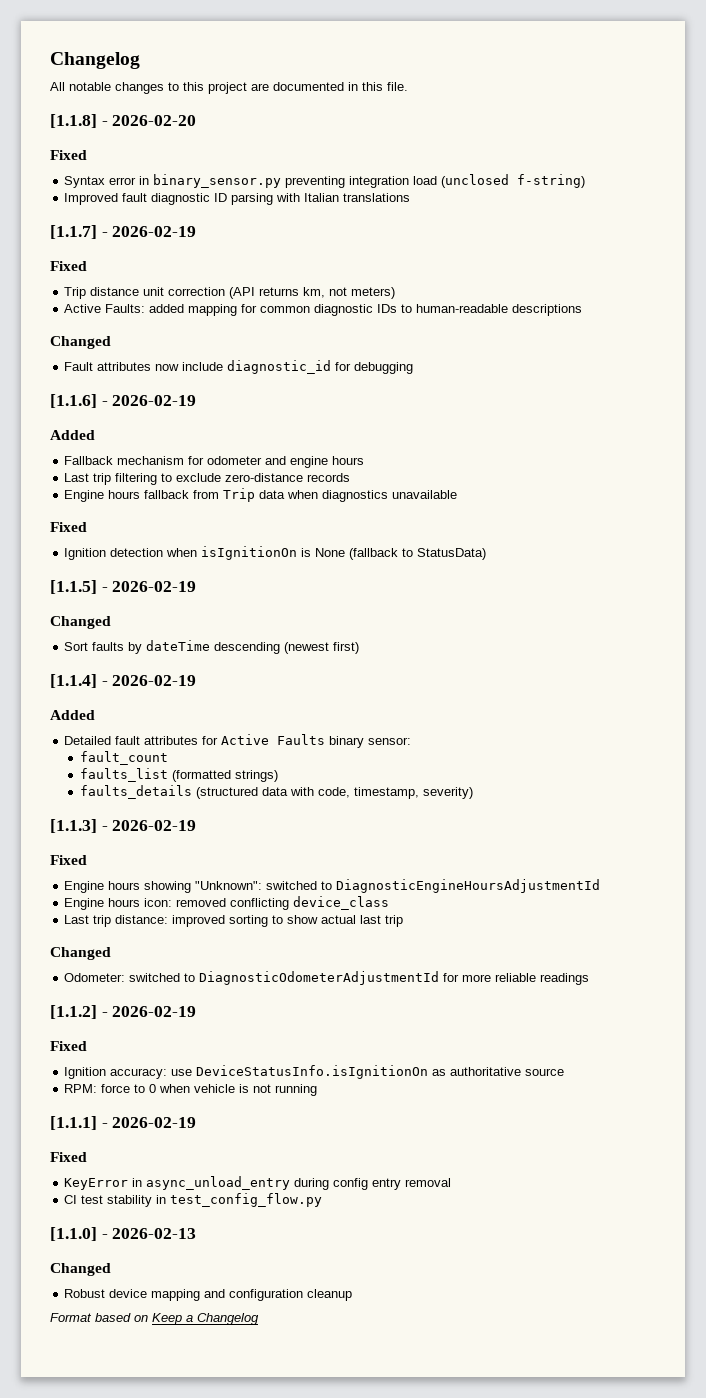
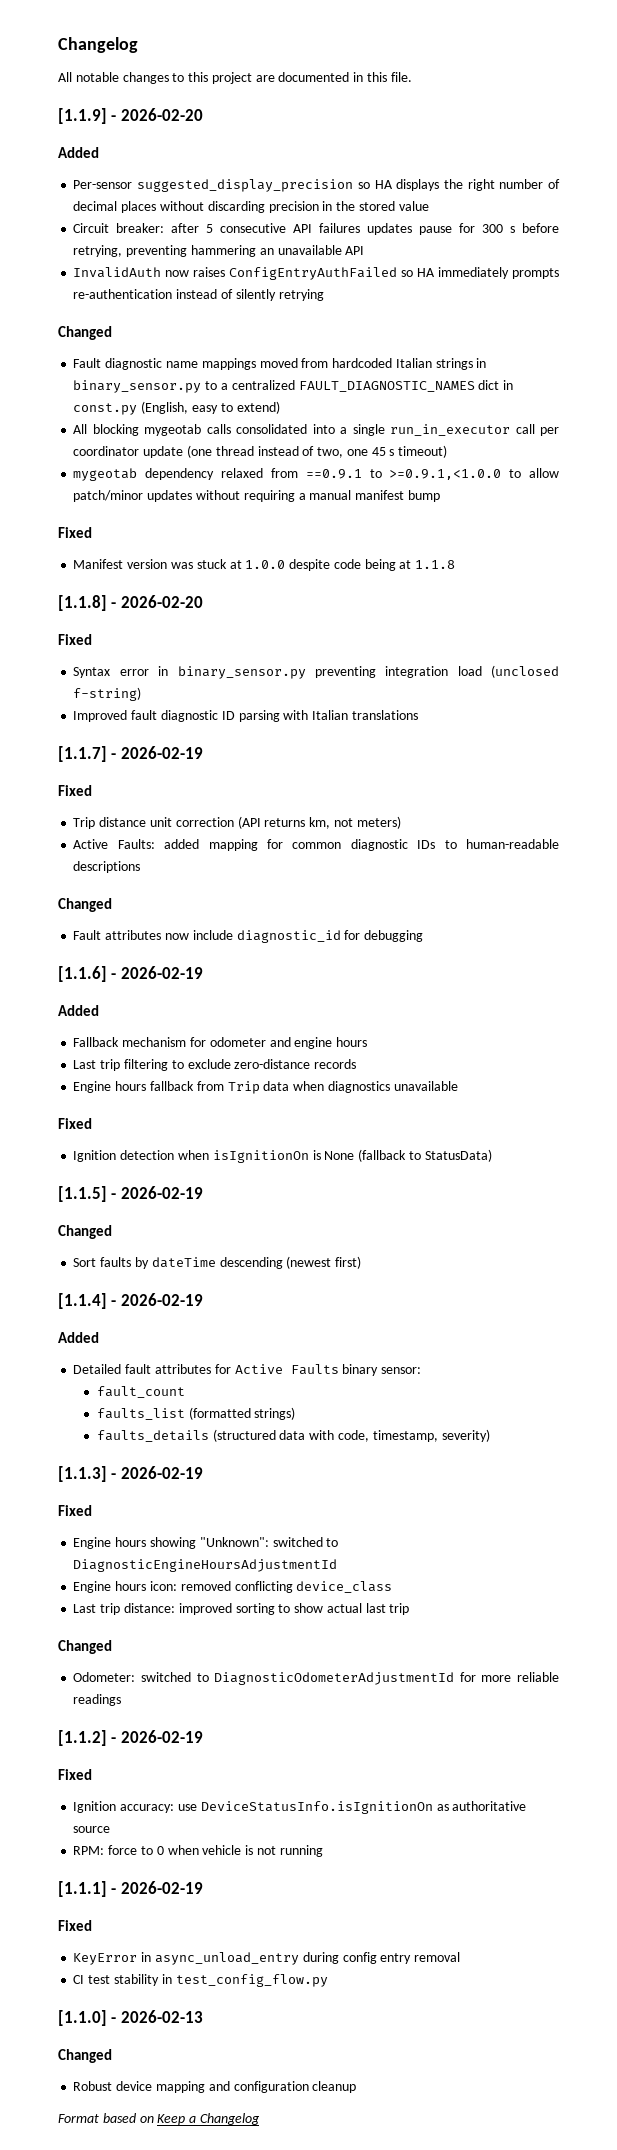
+ [1.1.9] - 2026-02-20
+ Added
+ Per-sensor suggested_display_precision so HA displays the right number of decimal places without discarding precision in the stored value
+ Circuit breaker: after 5 consecutive API failures updates pause for 300 s before retrying, preventing hammering an unavailable API
+ InvalidAuth now raises ConfigEntryAuthFailed so HA immediately prompts re-authentication instead of silently retrying
+ Changed
+ Fault diagnostic name mappings moved from hardcoded Italian strings in binary_sensor.py to a centralized FAULT_DIAGNOSTIC_NAMES dict in const.py (English, easy to extend)
+ All blocking mygeotab calls consolidated into a single run_in_executor call per coordinator update (one thread instead of two, one 45 s timeout)
+ mygeotab dependency relaxed from ==0.9.1 to >=0.9.1,<1.0.0 to allow patch/minor updates without requiring a manual manifest bump
+ Fixed
+ Manifest version was stuck at 1.0.0 despite code being at 1.1.8

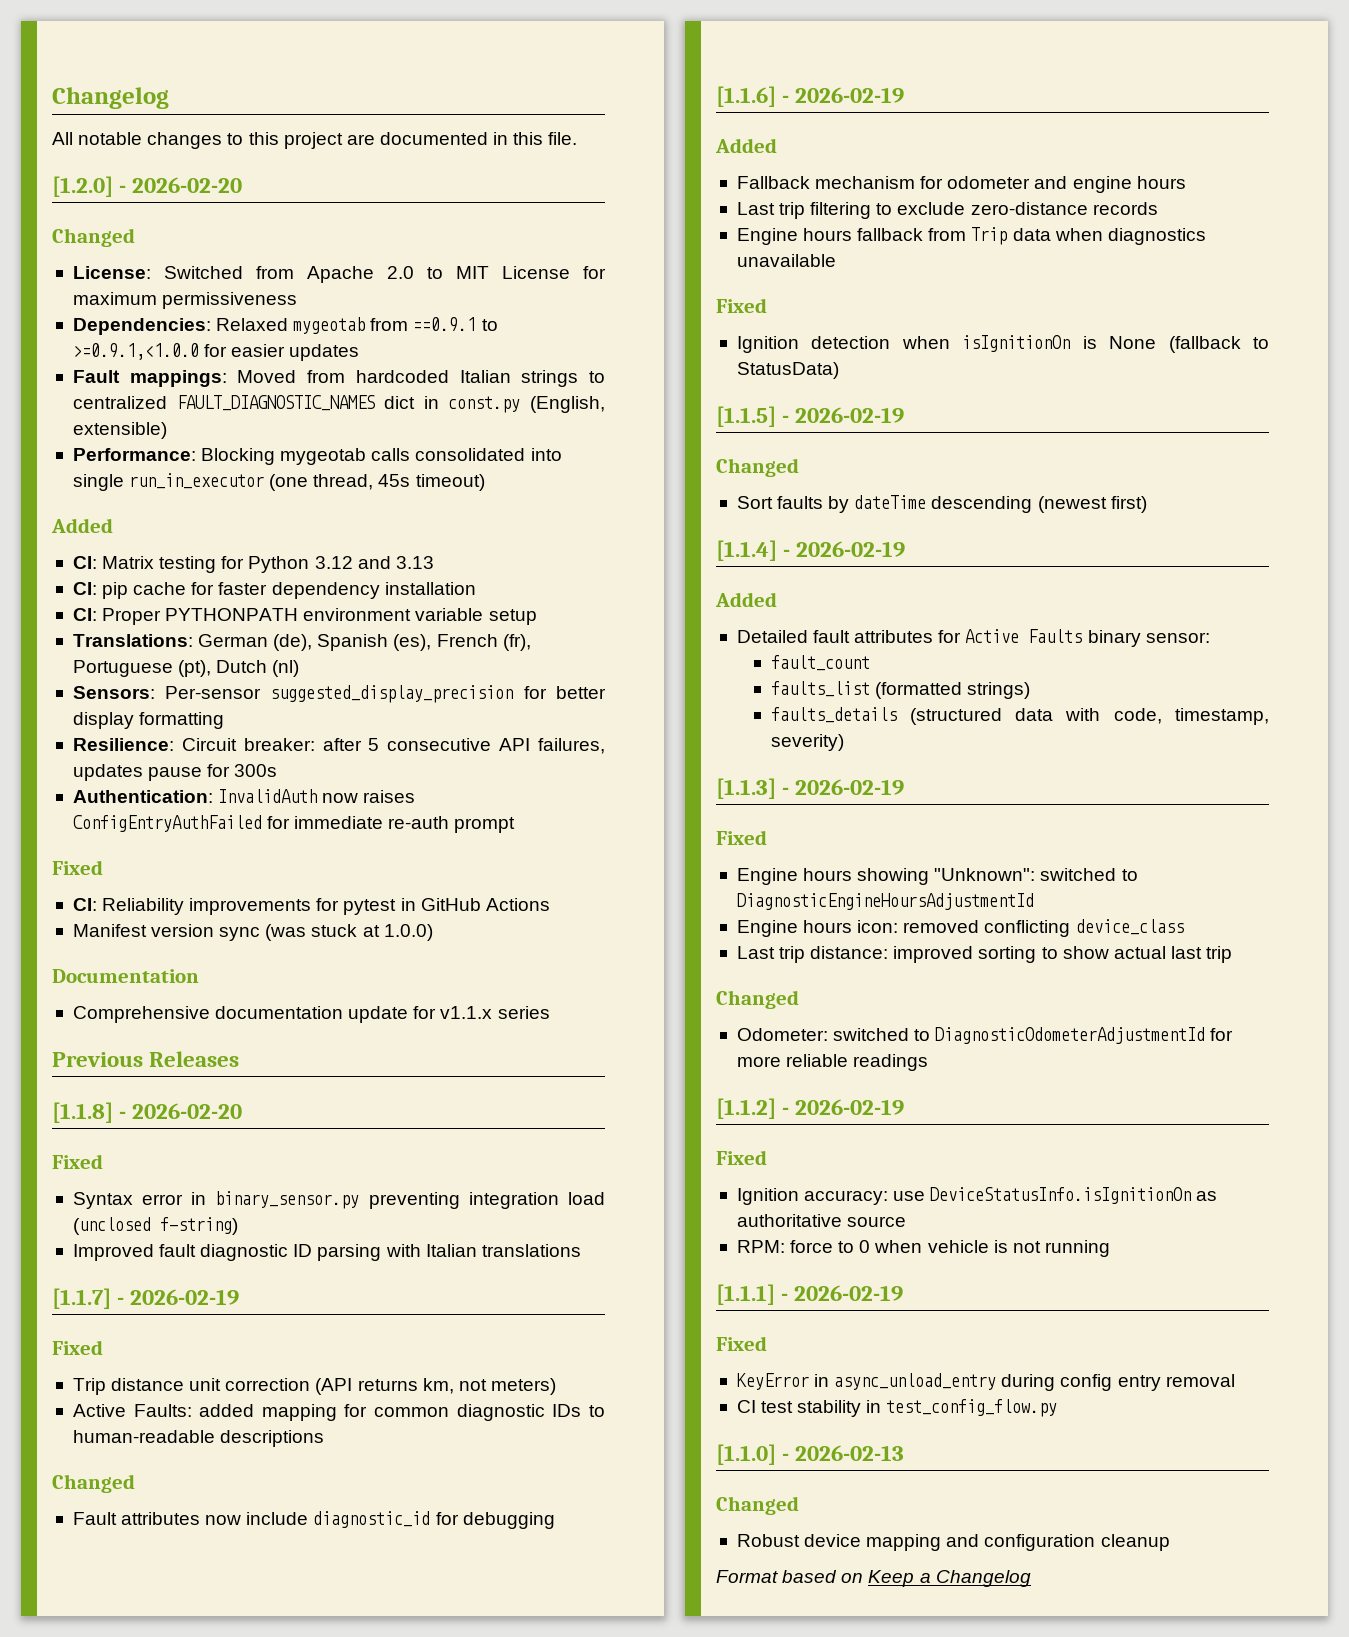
- [1.1.9] - 2026-02-20
+ [1.2.0] - 2026-02-20
+ Changed
+ License: Switched from Apache 2.0 to MIT License for maximum permissiveness
+ Dependencies: Relaxed mygeotab from ==0.9.1 to >=0.9.1,<1.0.0 for easier updates
+ Fault mappings: Moved from hardcoded Italian strings to centralized FAULT_DIAGNOSTIC_NAMES dict in const.py (English, extensible)
+ Performance: Blocking mygeotab calls consolidated into single run_in_executor (one thread, 45s timeout)
  Added
- Per-sensor suggested_display_precision so HA displays the right number of decimal places without discarding precision in the stored value
- Circuit breaker: after 5 consecutive API failures updates pause for 300 s before retrying, preventing hammering an unavailable API
- InvalidAuth now raises ConfigEntryAuthFailed so HA immediately prompts re-authentication instead of silently retrying
- Changed
- Fault diagnostic name mappings moved from hardcoded Italian strings in binary_sensor.py to a centralized FAULT_DIAGNOSTIC_NAMES dict in const.py (English, easy to extend)
- All blocking mygeotab calls consolidated into a single run_in_executor call per coordinator update (one thread instead of two, one 45 s timeout)
- mygeotab dependency relaxed from ==0.9.1 to >=0.9.1,<1.0.0 to allow patch/minor updates without requiring a manual manifest bump
+ CI: Matrix testing for Python 3.12 and 3.13
+ CI: pip cache for faster dependency installation
+ CI: Proper PYTHONPATH environment variable setup
+ Translations: German (de), Spanish (es), French (fr), Portuguese (pt), Dutch (nl)
+ Sensors: Per-sensor suggested_display_precision for better display formatting
+ Resilience: Circuit breaker: after 5 consecutive API failures, updates pause for 300s
+ Authentication: InvalidAuth now raises ConfigEntryAuthFailed for immediate re-auth prompt
  Fixed
- Manifest version was stuck at 1.0.0 despite code being at 1.1.8
+ CI: Reliability improvements for pytest in GitHub Actions
+ Manifest version sync (was stuck at 1.0.0)
+ Documentation
+ Comprehensive documentation update for v1.1.x series
+ Previous Releases

